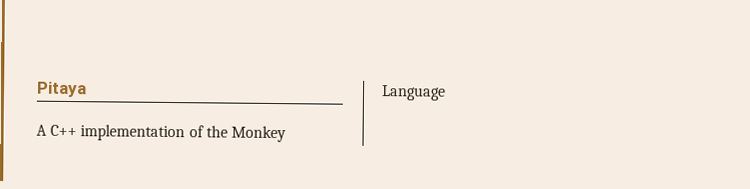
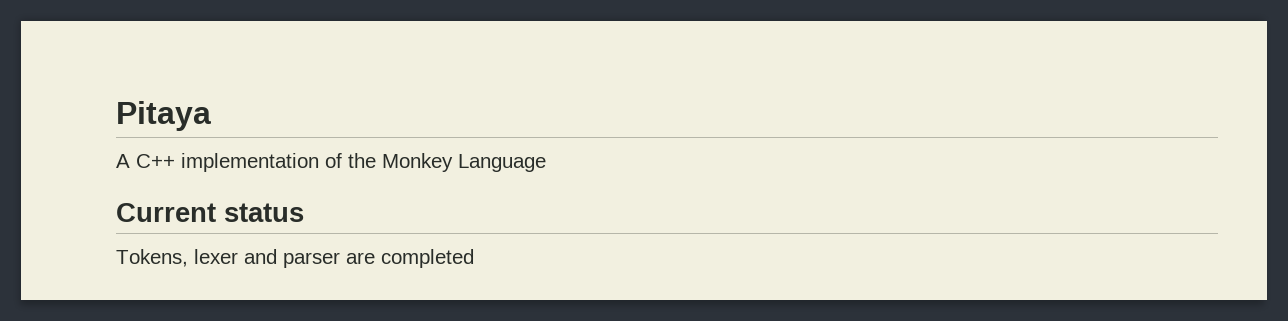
+ Current status
+ Tokens, lexer and parser are completed

